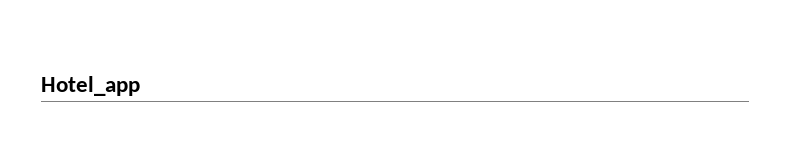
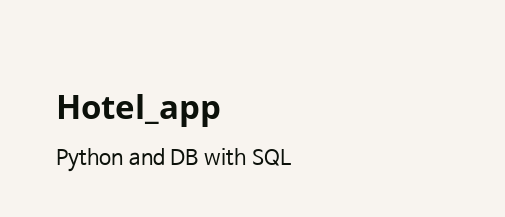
+ Python and DB with SQL

